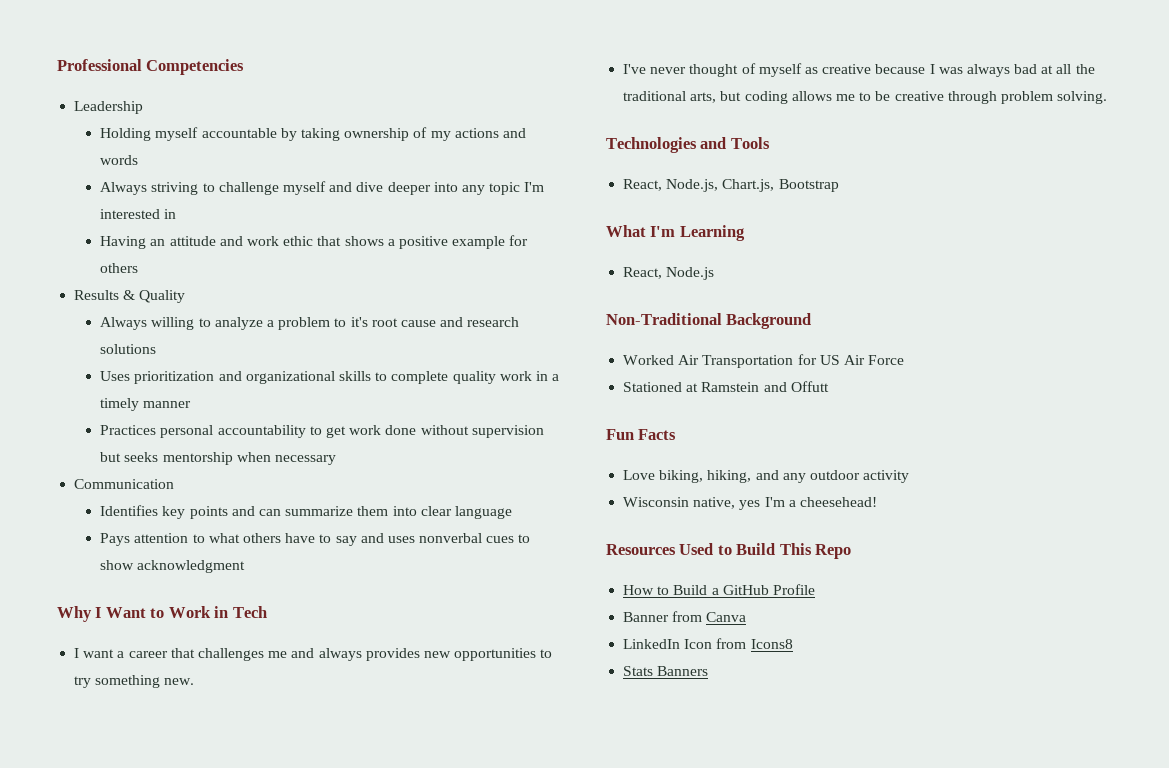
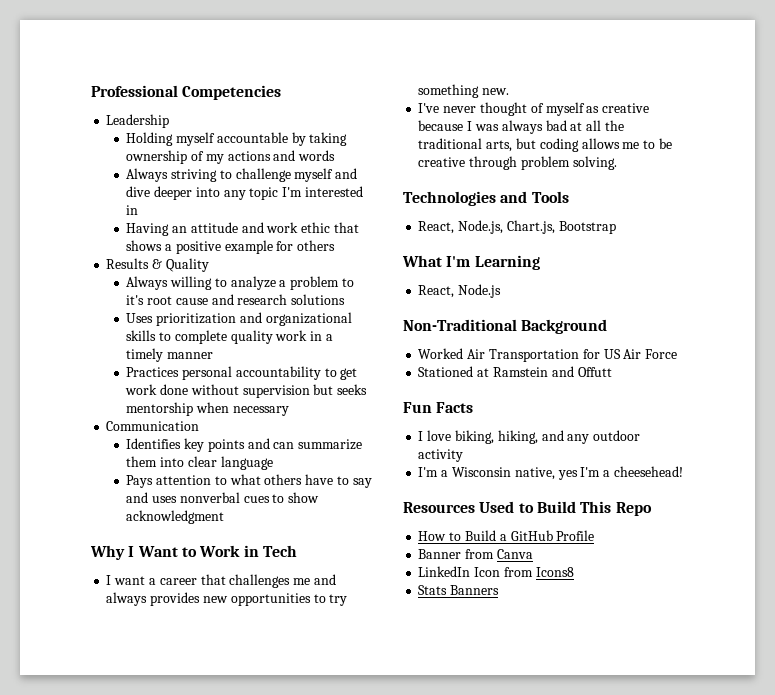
- Love biking, hiking, and any outdoor activity
+ I love biking, hiking, and any outdoor activity
- Wisconsin native, yes I'm a cheesehead!
+ I'm a Wisconsin native, yes I'm a cheesehead!

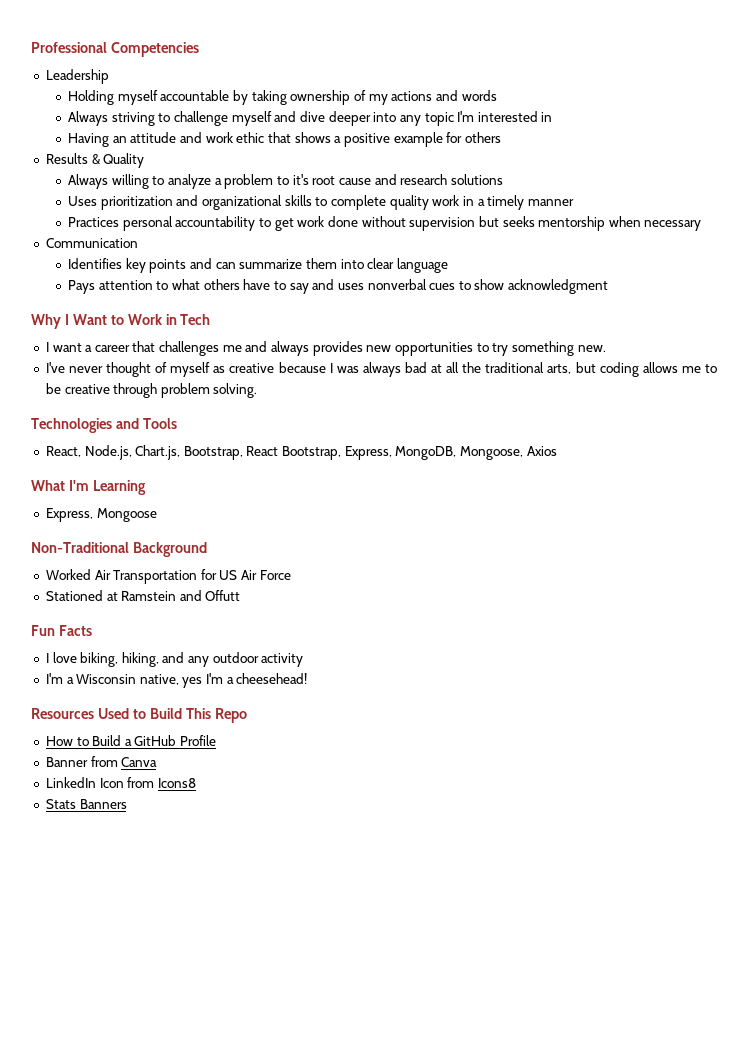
- React, Node.js, Chart.js, Bootstrap
+ React, Node.js, Chart.js, Bootstrap, React Bootstrap, Express, MongoDB, Mongoose, Axios
- React, Node.js
+ Express, Mongoose

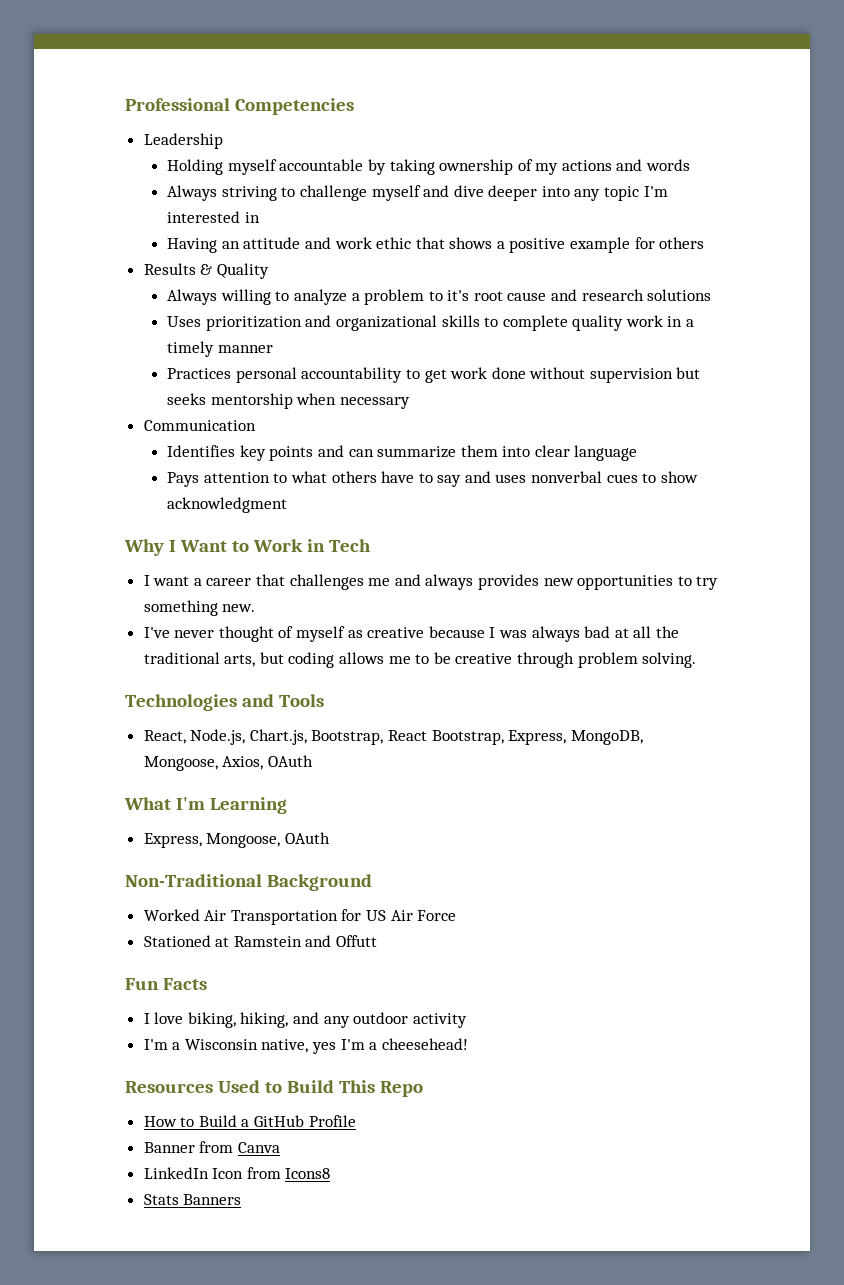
- React, Node.js, Chart.js, Bootstrap, React Bootstrap, Express, MongoDB, Mongoose, Axios
+ React, Node.js, Chart.js, Bootstrap, React Bootstrap, Express, MongoDB, Mongoose, Axios, OAuth
- Express, Mongoose
+ Express, Mongoose, OAuth

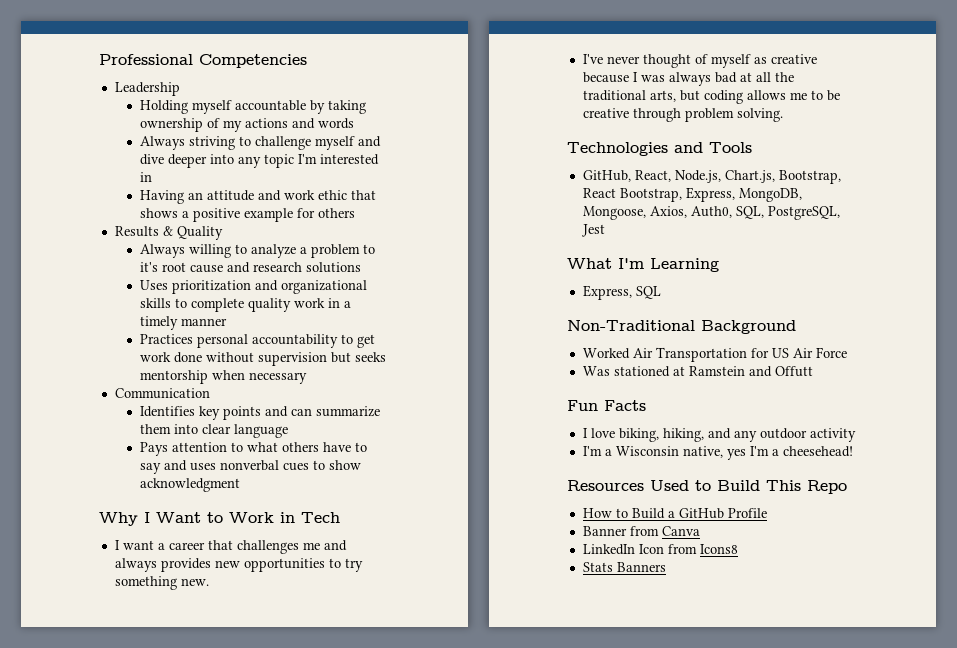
- React, Node.js, Chart.js, Bootstrap, React Bootstrap, Express, MongoDB, Mongoose, Axios, OAuth
+ GitHub, React, Node.js, Chart.js, Bootstrap, React Bootstrap, Express, MongoDB, Mongoose, Axios, Auth0, SQL, PostgreSQL, Jest
- Express, Mongoose, OAuth
+ Express, SQL
- Stationed at Ramstein and Offutt
+ Was stationed at Ramstein and Offutt

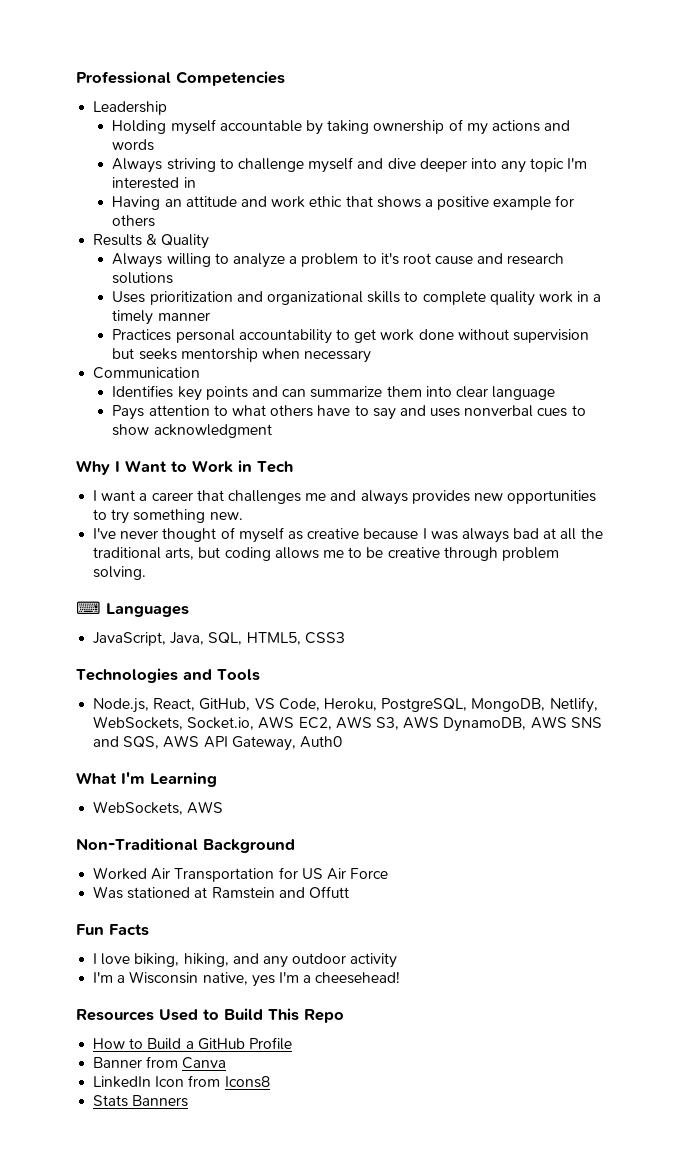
+ ⌨ Languages
+ JavaScript, Java, SQL, HTML5, CSS3
  Technologies and Tools
- GitHub, React, Node.js, Chart.js, Bootstrap, React Bootstrap, Express, MongoDB, Mongoose, Axios, Auth0, SQL, PostgreSQL, Jest
+ Node.js, React, GitHub, VS Code, Heroku, PostgreSQL, MongoDB, Netlify, WebSockets, Socket.io, AWS EC2, AWS S3, AWS DynamoDB, AWS SNS and SQS, AWS API Gateway, Auth0
- Express, SQL
+ WebSockets, AWS

